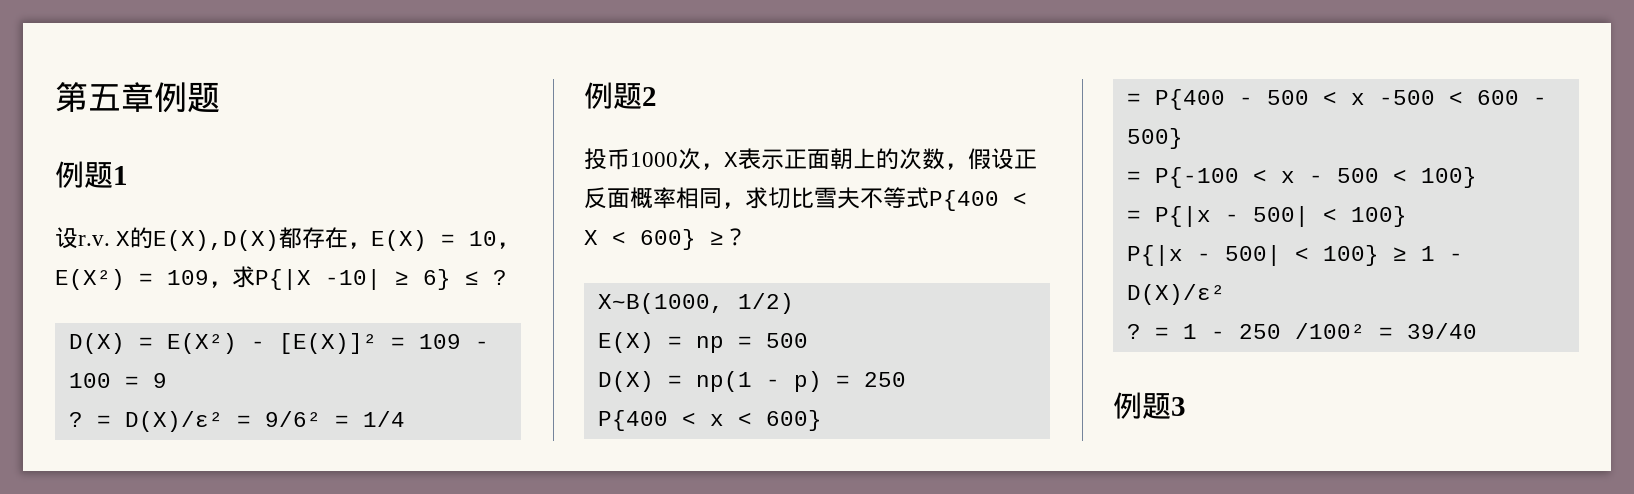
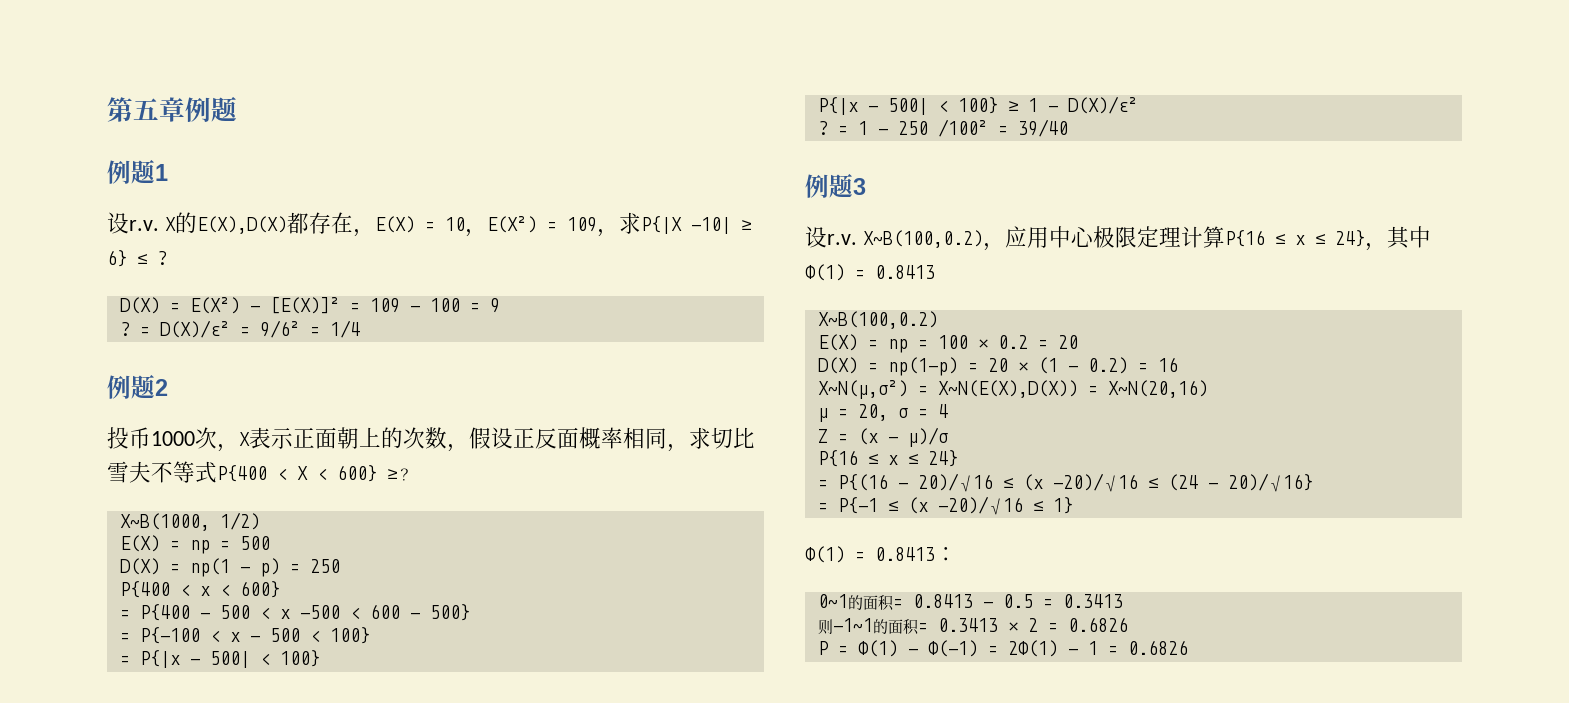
+ 设r.v. X~B(100,0.2)，应用中心极限定理计算P{16 ≤ x ≤ 24}，其中Φ(1) = 0.8413
+ X~B(100,0.2)
+ E(X) = np = 100 × 0.2 = 20
+ D(X) = np(1-p) = 20 × (1 - 0.2) = 16
+ X~N(μ,σ²) = X~N(E(X),D(X)) = X~N(20,16)
+ μ = 20, σ = 4
+ Z = (x - μ)/σ
+ P{16 ≤ x ≤ 24}
+ = P{(16 - 20)/√16 ≤ (x -20)/√16 ≤ (24 - 20)/√16}
+ = P{-1 ≤ (x -20)/√16 ≤ 1}
+ Φ(1) = 0.8413：
+ 0~1的面积= 0.8413 - 0.5 = 0.3413
+ 则-1~1的面积= 0.3413 × 2 = 0.6826
+ P = Φ(1) - Φ(-1) = 2Φ(1) - 1 = 0.6826

